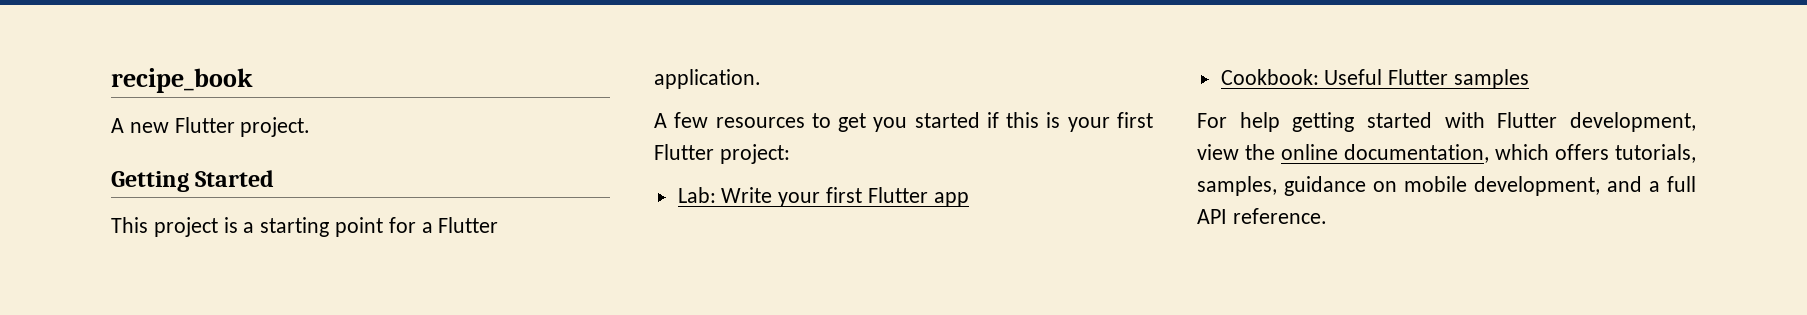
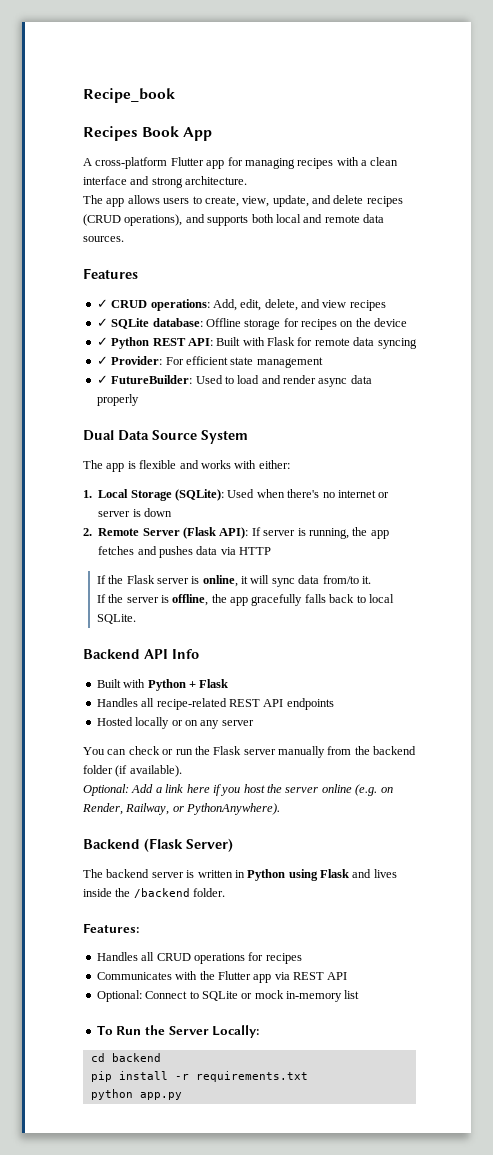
- recipe_book
- A new Flutter project.
- Getting Started
- This project is a starting point for a Flutter application.
- A few resources to get you started if this is your first Flutter project:
- Lab: Write your first Flutter app
- Cookbook: Useful Flutter samples
- For help getting started with Flutter development, view the online documentation, which offers tutorials, samples, guidance on mobile development, and a full API reference.
+ Recipe_book
+ Recipes Book App
+ A cross-platform Flutter app for managing recipes with a clean interface and strong architecture.
+ The app allows users to create, view, update, and delete recipes (CRUD operations), and supports both local and remote data sources.
+ Features
+ ✓ CRUD operations: Add, edit, delete, and view recipes
+ ✓ SQLite database: Offline storage for recipes on the device
+ ✓ Python REST API: Built with Flask for remote data syncing
+ ✓ Provider: For efficient state management
+ ✓ FutureBuilder: Used to load and render async data properly
+ Dual Data Source System
+ The app is flexible and works with either:
+ 1. Local Storage (SQLite): Used when there's no internet or server is down
+ 2. Remote Server (Flask API): If server is running, the app fetches and pushes data via HTTP
+ If the Flask server is online, it will sync data from/to it.
+ If the server is offline, the app gracefully falls back to local SQLite.
+ Backend API Info
+ Built with Python + Flask
+ Handles all recipe-related REST API endpoints
+ Hosted locally or on any server
+ You can check or run the Flask server manually from the backend folder (if available).
+ Optional: Add a link here if you host the server online (e.g. on Render, Railway, or PythonAnywhere).
+ Backend (Flask Server)
+ The backend server is written in Python using Flask and lives inside the /backend folder.
+ Features:
+ Handles all CRUD operations for recipes
+ Communicates with the Flutter app via REST API
+ Optional: Connect to SQLite or mock in-memory list
+ To Run the Server Locally:
+ cd backend
+ pip install -r requirements.txt
+ python app.py

